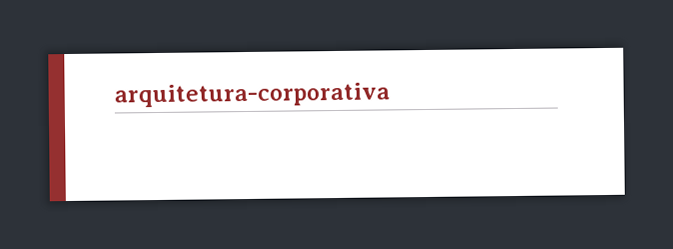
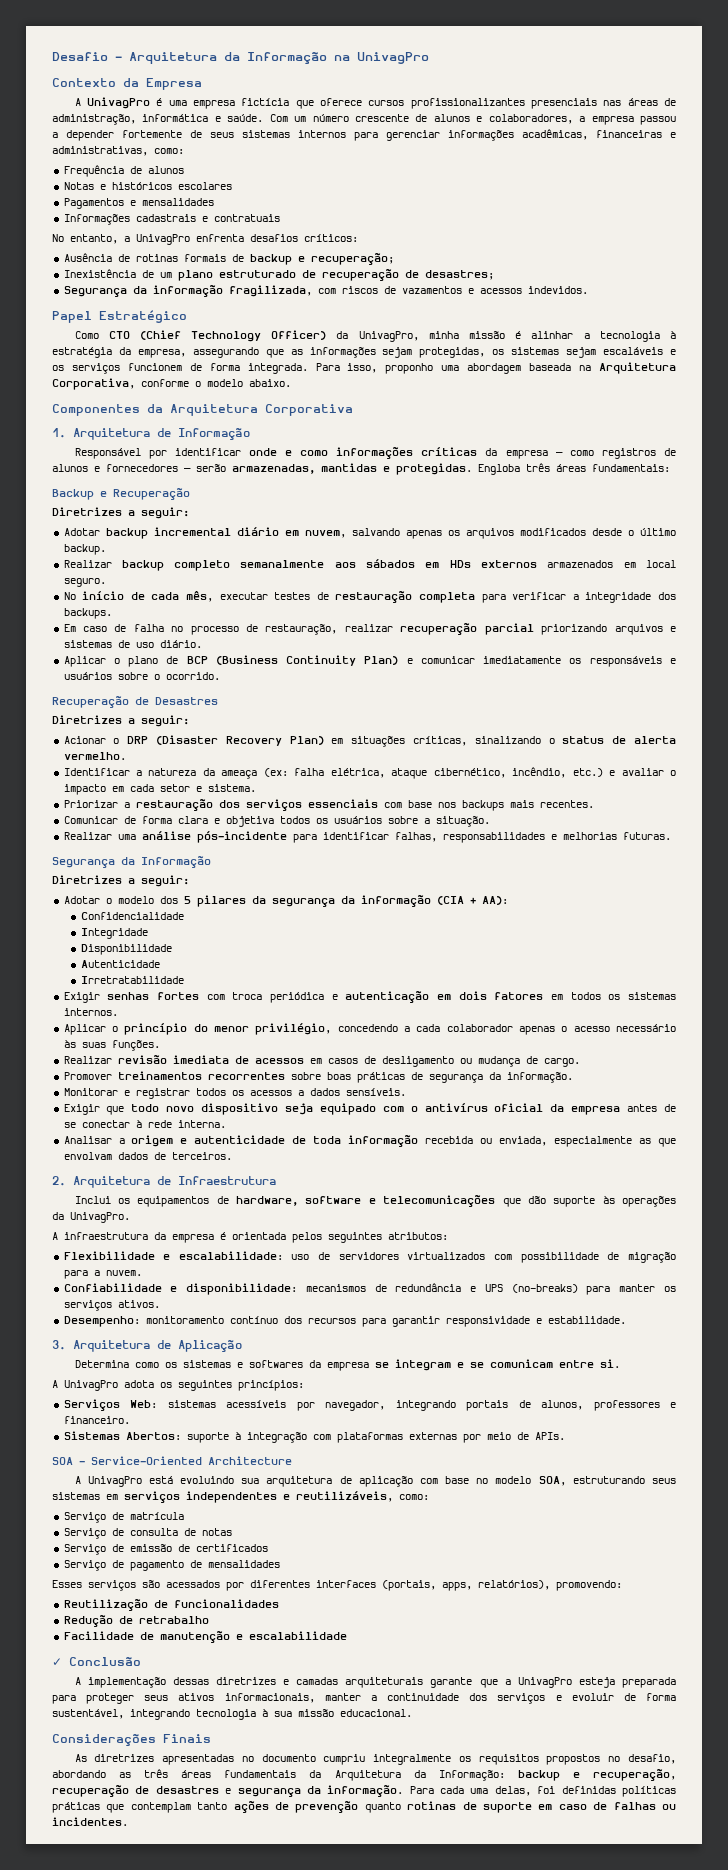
- arquitetura-corporativa
+ Desafio – Arquitetura da Informação na UnivagPro
+ Contexto da Empresa
+ A UnivagPro é uma empresa fictícia que oferece cursos profissionalizantes presenciais nas áreas de administração, informática e saúde. Com um número crescente de alunos e colaboradores, a empresa passou a depender fortemente de seus sistemas internos para gerenciar informações acadêmicas, financeiras e administrativas, como:
+ Frequência de alunos
+ Notas e históricos escolares
+ Pagamentos e mensalidades
+ Informações cadastrais e contratuais
+ No entanto, a UnivagPro enfrenta desafios críticos:
+ Ausência de rotinas formais de backup e recuperação;
+ Inexistência de um plano estruturado de recuperação de desastres;
+ Segurança da informação fragilizada, com riscos de vazamentos e acessos indevidos.
+ Papel Estratégico
+ Como CTO (Chief Technology Officer) da UnivagPro, minha missão é alinhar a tecnologia à estratégia da empresa, assegurando que as informações sejam protegidas, os sistemas sejam escaláveis e os serviços funcionem de forma integrada. Para isso, proponho uma abordagem baseada na Arquitetura Corporativa, conforme o modelo abaixo.
+ Componentes da Arquitetura Corporativa
+ 1. Arquitetura de Informação
+ Responsável por identificar onde e como informações críticas da empresa — como registros de alunos e fornecedores — serão armazenadas, mantidas e protegidas. Engloba três áreas fundamentais:
+ Backup e Recuperação
+ Diretrizes a seguir:
+ Adotar backup incremental diário em nuvem, salvando apenas os arquivos modificados desde o último backup.
+ Realizar backup completo semanalmente aos sábados em HDs externos armazenados em local seguro.
+ No início de cada mês, executar testes de restauração completa para verificar a integridade dos backups.
+ Em caso de falha no processo de restauração, realizar recuperação parcial priorizando arquivos e sistemas de uso diário.
+ Aplicar o plano de BCP (Business Continuity Plan) e comunicar imediatamente os responsáveis e usuários sobre o ocorrido.
+ Recuperação de Desastres
+ Diretrizes a seguir:
+ Acionar o DRP (Disaster Recovery Plan) em situações críticas, sinalizando o status de alerta vermelho.
+ Identificar a natureza da ameaça (ex: falha elétrica, ataque cibernético, incêndio, etc.) e avaliar o impacto em cada setor e sistema.
+ Priorizar a restauração dos serviços essenciais com base nos backups mais recentes.
+ Comunicar de forma clara e objetiva todos os usuários sobre a situação.
+ Realizar uma análise pós-incidente para identificar falhas, responsabilidades e melhorias futuras.
+ Segurança da Informação
+ Diretrizes a seguir:
+ Adotar o modelo dos 5 pilares da segurança da informação (CIA + AA):
+ Confidencialidade
+ Integridade
+ Disponibilidade
+ Autenticidade
+ Irretratabilidade
+ Exigir senhas fortes com troca periódica e autenticação em dois fatores em todos os sistemas internos.
+ Aplicar o princípio do menor privilégio, concedendo a cada colaborador apenas o acesso necessário às suas funções.
+ Realizar revisão imediata de acessos em casos de desligamento ou mudança de cargo.
+ Promover treinamentos recorrentes sobre boas práticas de segurança da informação.
+ Monitorar e registrar todos os acessos a dados sensíveis.
+ Exigir que todo novo dispositivo seja equipado com o antivírus oficial da empresa antes de se conectar à rede interna.
+ Analisar a origem e autenticidade de toda informação recebida ou enviada, especialmente as que envolvam dados de terceiros.
+ 2. Arquitetura de Infraestrutura
+ Inclui os equipamentos de hardware, software e telecomunicações que dão suporte às operações da UnivagPro.
+ A infraestrutura da empresa é orientada pelos seguintes atributos:
+ Flexibilidade e escalabilidade: uso de servidores virtualizados com possibilidade de migração para a nuvem.
+ Confiabilidade e disponibilidade: mecanismos de redundância e UPS (no-breaks) para manter os serviços ativos.
+ Desempenho: monitoramento contínuo dos recursos para garantir responsividade e estabilidade.
+ 3. Arquitetura de Aplicação
+ Determina como os sistemas e softwares da empresa se integram e se comunicam entre si.
+ A UnivagPro adota os seguintes princípios:
+ Serviços Web: sistemas acessíveis por navegador, integrando portais de alunos, professores e financeiro.
+ Sistemas Abertos: suporte à integração com plataformas externas por meio de APIs.
+ SOA – Service-Oriented Architecture
+ A UnivagPro está evoluindo sua arquitetura de aplicação com base no modelo SOA, estruturando seus sistemas em serviços independentes e reutilizáveis, como:
+ Serviço de matrícula
+ Serviço de consulta de notas
+ Serviço de emissão de certificados
+ Serviço de pagamento de mensalidades
+ Esses serviços são acessados por diferentes interfaces (portais, apps, relatórios), promovendo:
+ Reutilização de funcionalidades
+ Redução de retrabalho
+ Facilidade de manutenção e escalabilidade
+ ✓ Conclusão
+ A implementação dessas diretrizes e camadas arquiteturais garante que a UnivagPro esteja preparada para proteger seus ativos informacionais, manter a continuidade dos serviços e evoluir de forma sustentável, integrando tecnologia à sua missão educacional.
+ Considerações Finais
+ As diretrizes apresentadas no documento cumpriu integralmente os requisitos propostos no desafio, abordando as três áreas fundamentais da Arquitetura da Informação: backup e recuperação, recuperação de desastres e segurança da informação. Para cada uma delas, foi definidas políticas práticas que contemplam tanto ações de prevenção quanto rotinas de suporte em caso de falhas ou incidentes.

